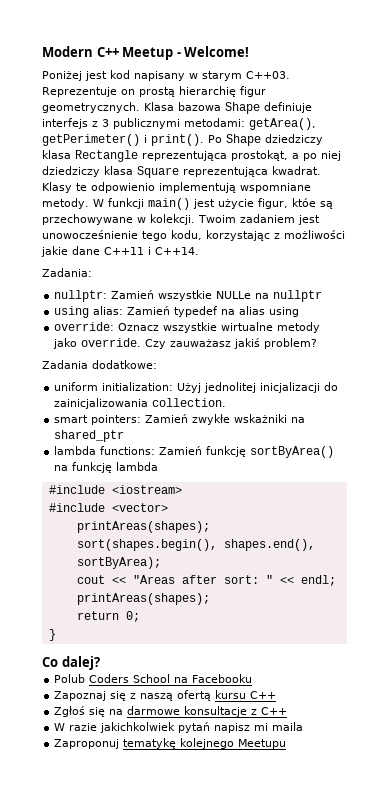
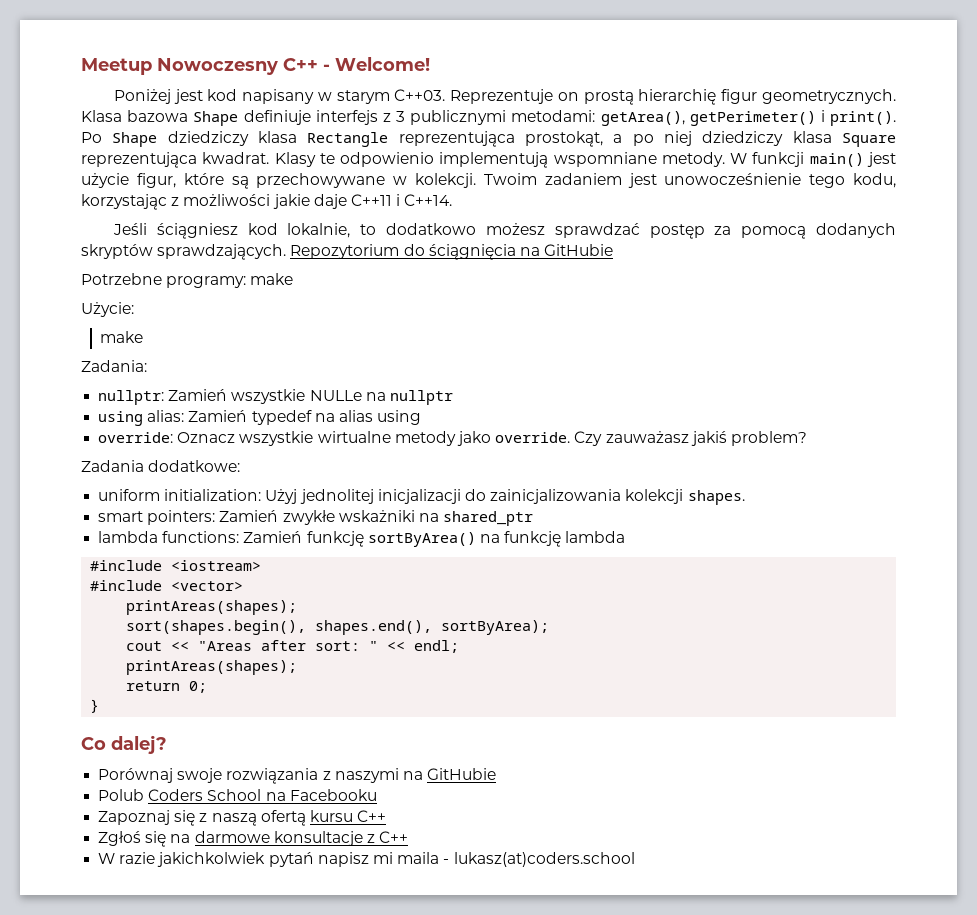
- Modern C++ Meetup - Welcome!
+ Meetup Nowoczesny C++ - Welcome!
- W funkcji main() jest użycie figur, któe są przechowywane w kolekcji.
+ W funkcji main() jest użycie figur, które są przechowywane w kolekcji.
- Twoim zadaniem jest unowocześnienie tego kodu, korzystając z możliwości jakie dane C++11 i C++14.
+ Twoim zadaniem jest unowocześnienie tego kodu, korzystając z możliwości jakie daje C++11 i C++14.
+ Jeśli ściągniesz kod lokalnie, to dodatkowo możesz sprawdzać postęp za pomocą dodanych skryptów sprawdzających. Repozytorium do ściągnięcia na GitHubie
+ Potrzebne programy: make
+ Użycie:
+ make
- uniform initialization: Użyj jednolitej inicjalizacji do zainicjalizowania collection.
+ uniform initialization: Użyj jednolitej inicjalizacji do zainicjalizowania kolekcji shapes.
+ Porównaj swoje rozwiązania z naszymi na GitHubie
- W razie jakichkolwiek pytań napisz mi maila
- Zaproponuj tematykę kolejnego Meetupu
+ W razie jakichkolwiek pytań napisz mi maila - lukasz(at)coders.school

